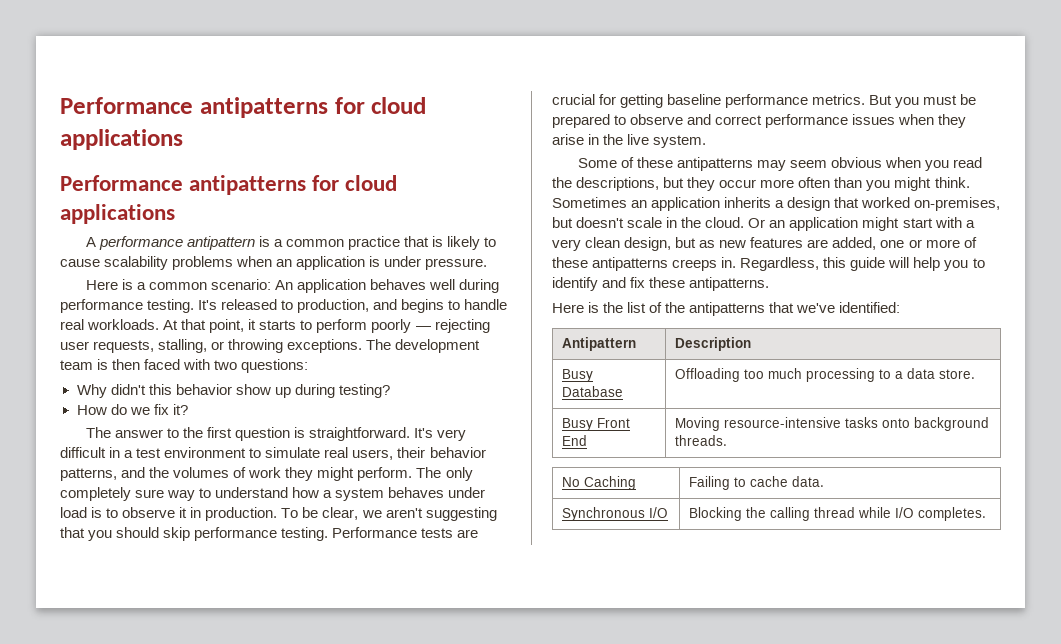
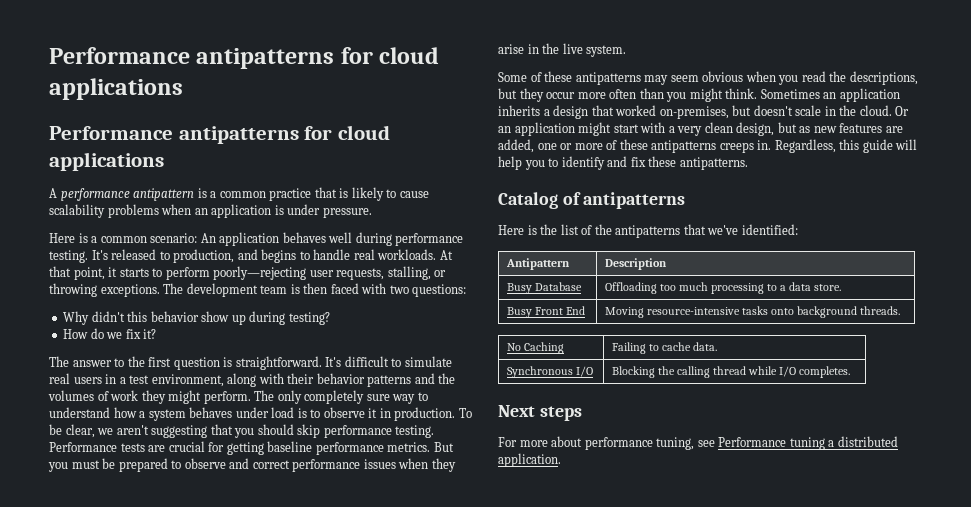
- At that point, it starts to perform poorly — rejecting user requests, stalling, or throwing exceptions.
+ At that point, it starts to perform poorly—rejecting user requests, stalling, or throwing exceptions.
- It's very difficult in a test environment to simulate real users, their behavior patterns, and the volumes of work they might perform.
+ It's difficult to simulate real users in a test environment, along with their behavior patterns and the volumes of work they might perform.
+ Catalog of antipatterns
+ Next steps
+ For more about performance tuning, see Performance tuning a distributed application.

